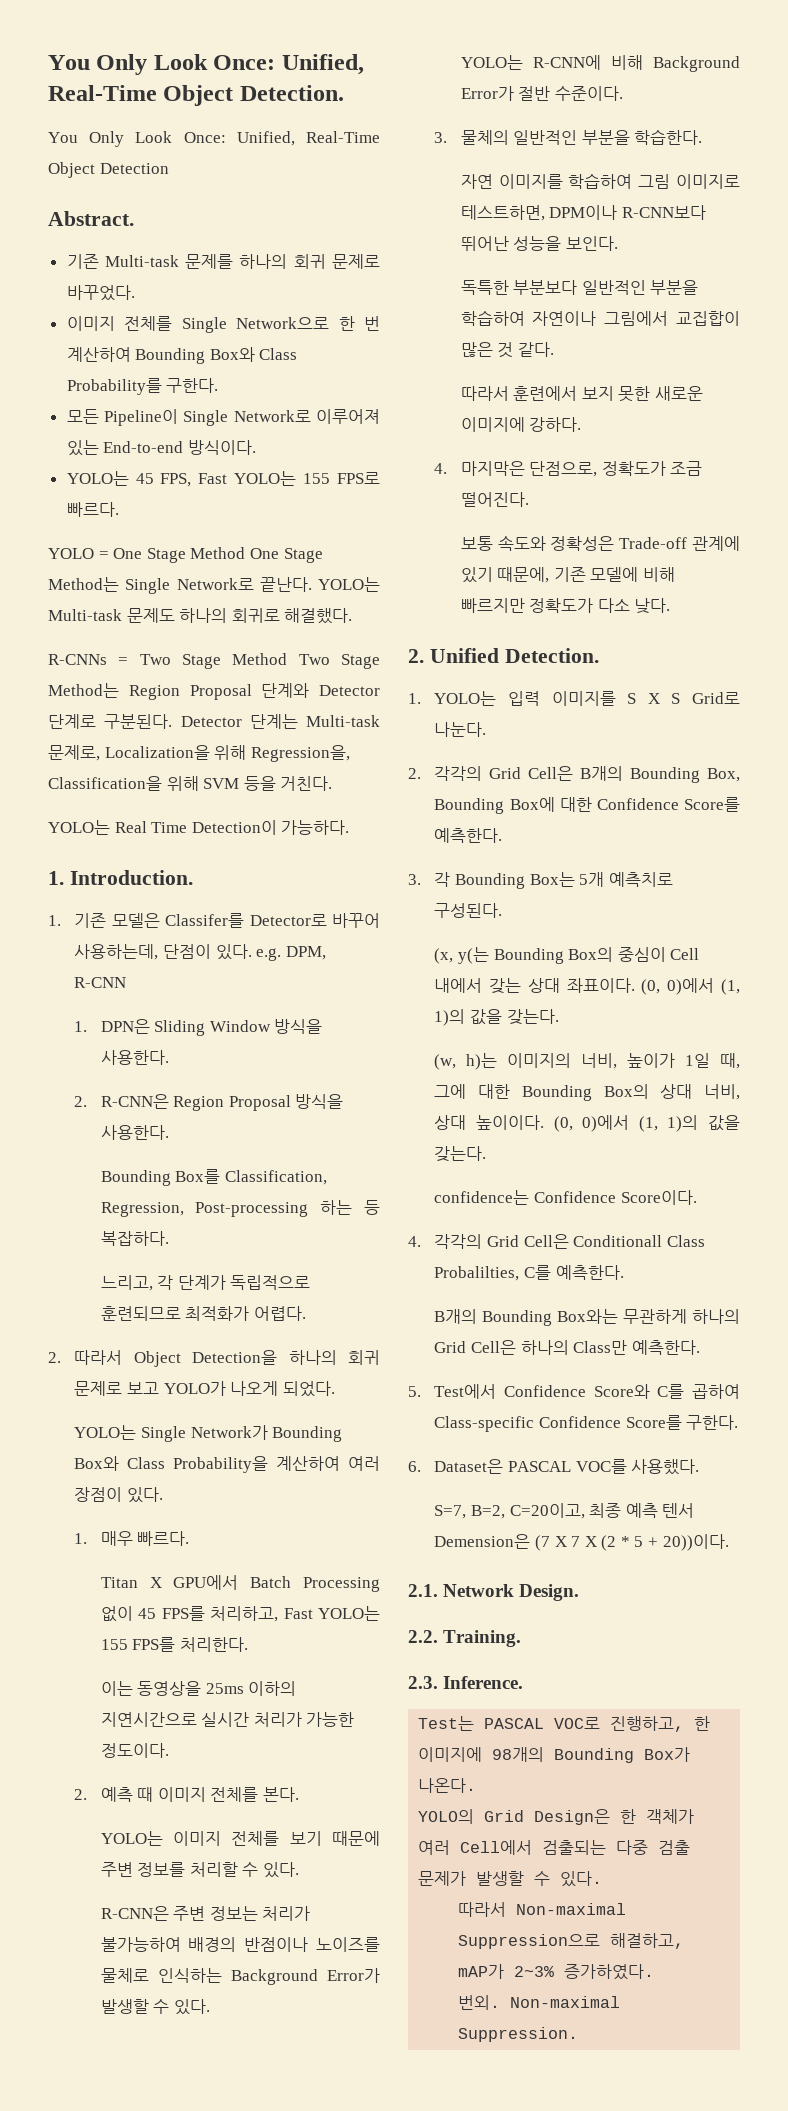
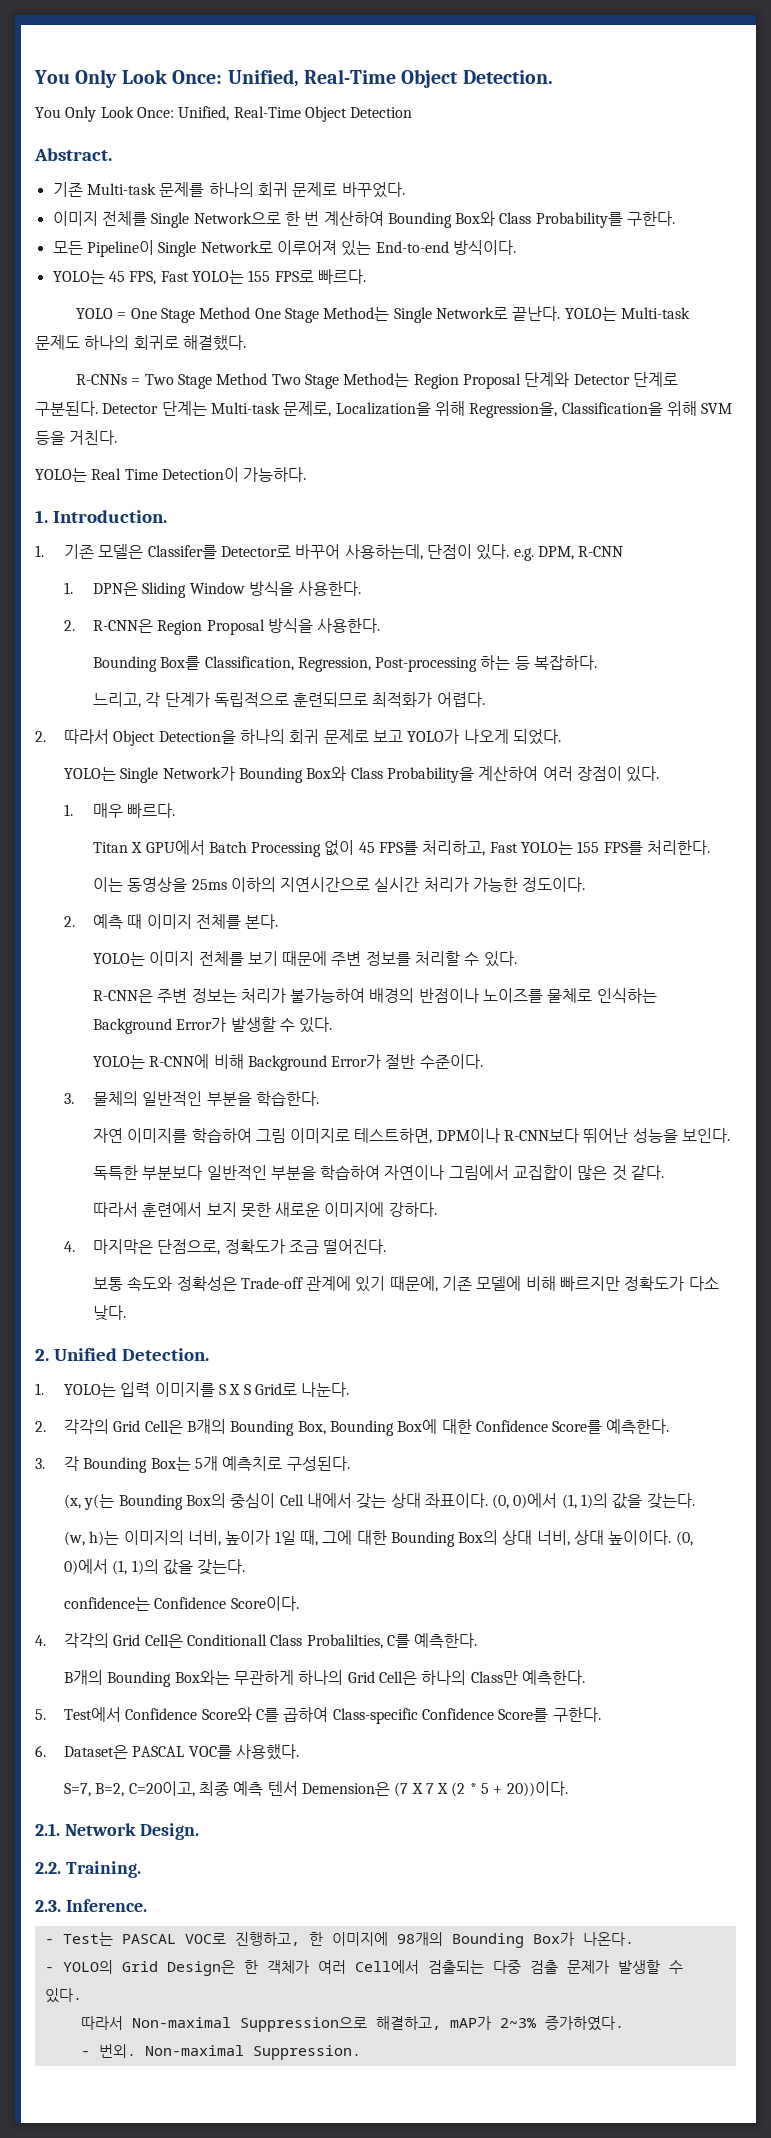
- Test는 PASCAL VOC로 진행하고, 한 이미지에 98개의 Bounding Box가 나온다.
+ - Test는 PASCAL VOC로 진행하고, 한 이미지에 98개의 Bounding Box가 나온다.
- YOLO의 Grid Design은 한 객체가 여러 Cell에서 검출되는 다중 검출 문제가 발생할 수 있다.
+ - YOLO의 Grid Design은 한 객체가 여러 Cell에서 검출되는 다중 검출 문제가 발생할 수 있다.
- 번외.
+ - 번외.

